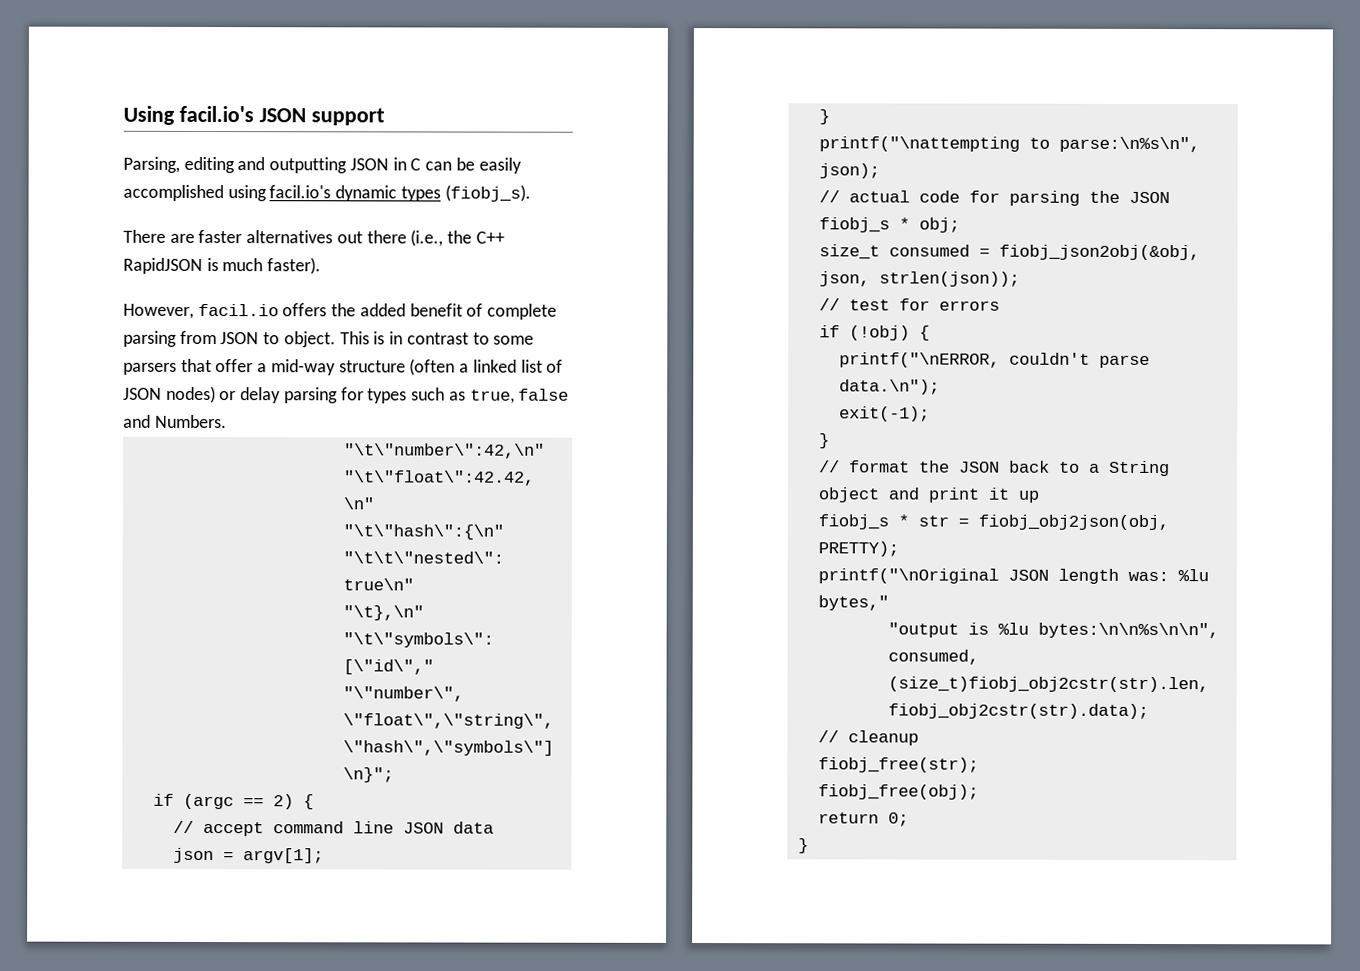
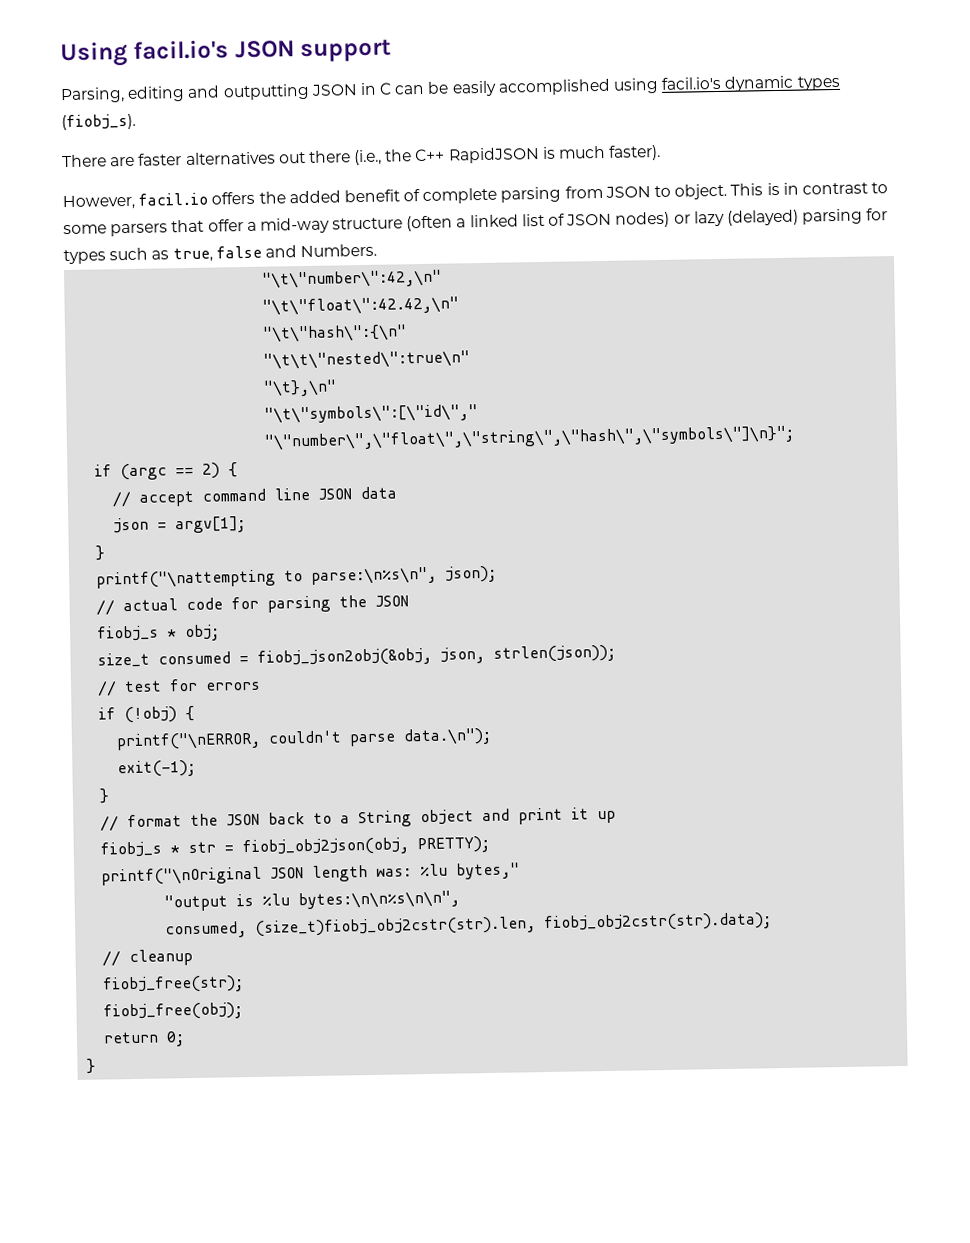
- This is in contrast to some parsers that offer a mid-way structure (often a linked list of JSON nodes) or delay parsing for types such as true, false and Numbers.
+ This is in contrast to some parsers that offer a mid-way structure (often a linked list of JSON nodes) or lazy (delayed) parsing for types such as true, false and Numbers.

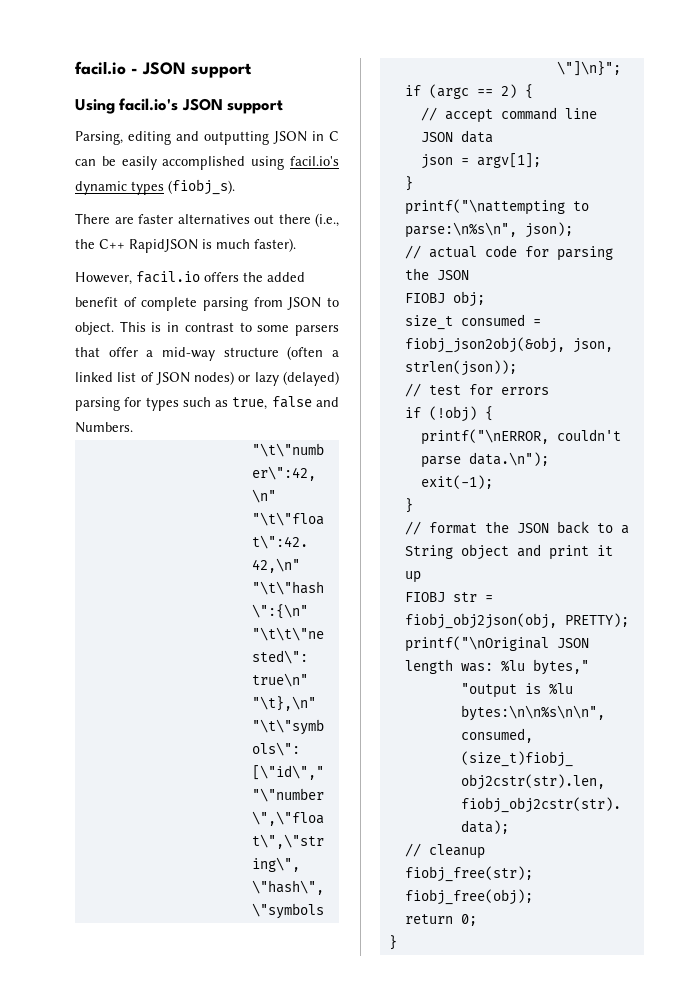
+ facil.io - JSON support
- fiobj_s * obj;
+ FIOBJ obj;
- fiobj_s * str = fiobj_obj2json(obj, PRETTY);
+ FIOBJ str = fiobj_obj2json(obj, PRETTY);

